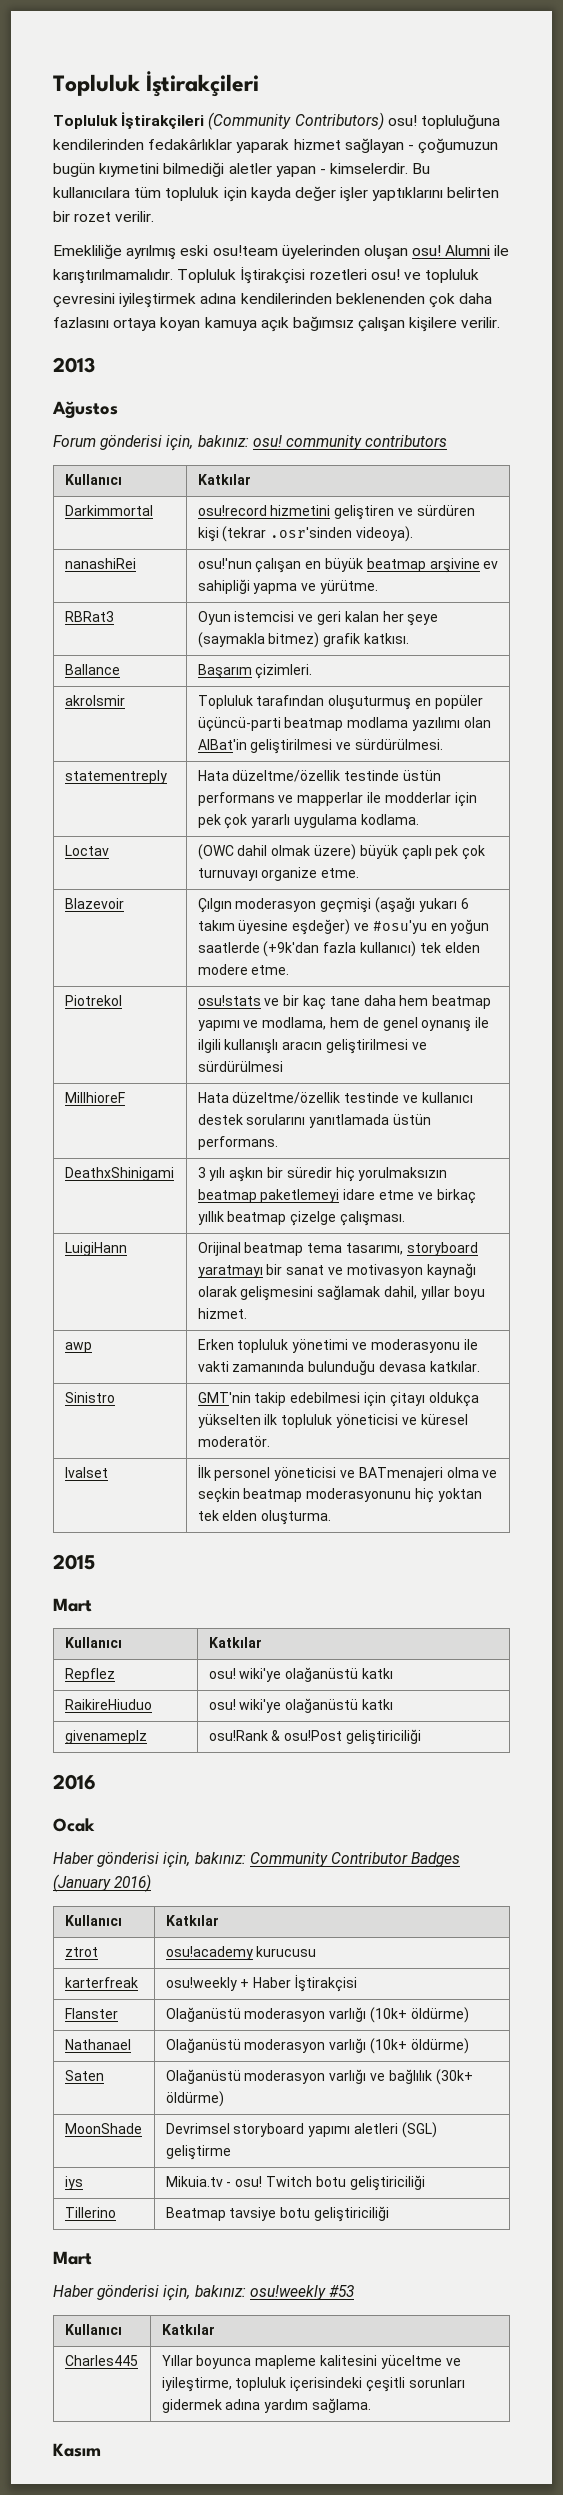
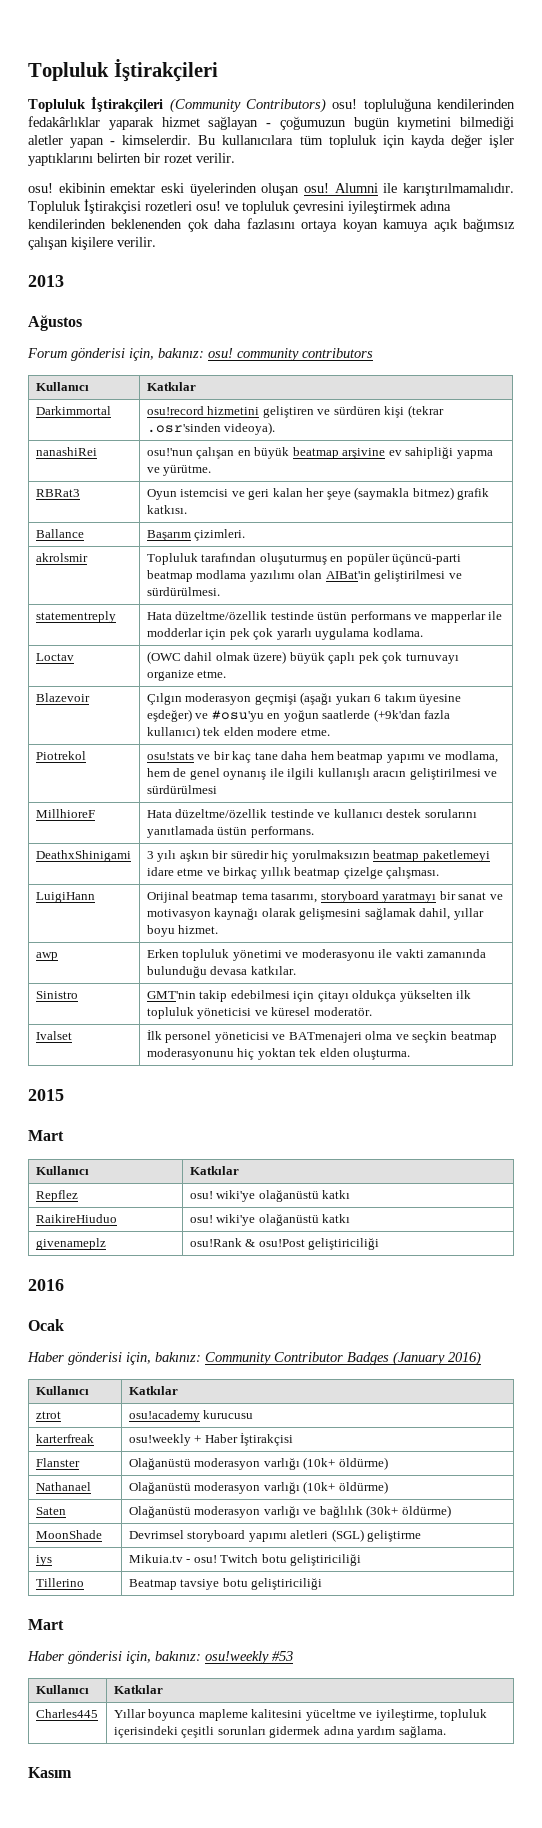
- Emekliliğe ayrılmış eski osu!team üyelerinden oluşan osu!
+ osu! ekibinin emektar eski üyelerinden oluşan osu!

